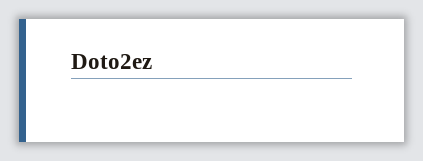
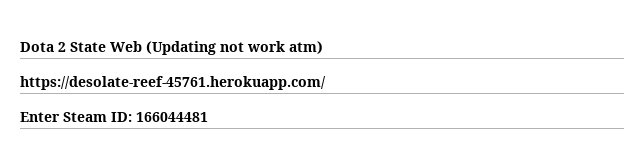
- Doto2ez
+ Dota 2 State Web (Updating not work atm)
+ https://desolate-reef-45761.herokuapp.com/
+ Enter Steam ID: 166044481

